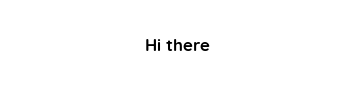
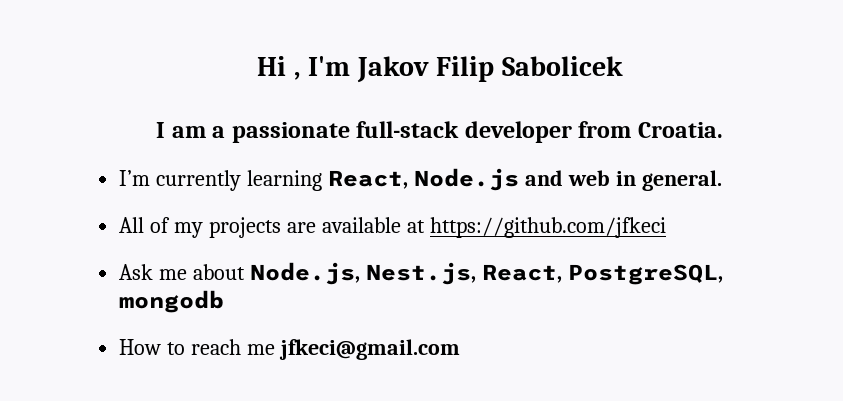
- Hi there
+ Hi , I'm Jakov Filip Sabolicek
+ I am a passionate full-stack developer from Croatia.
+ I’m currently learning React, Node.js and web in general.
+ All of my projects are available at https://github.com/jfkeci
+ Ask me about Node.js, Nest.js, React, PostgreSQL, mongodb
+ How to reach me jfkeci@gmail.com

